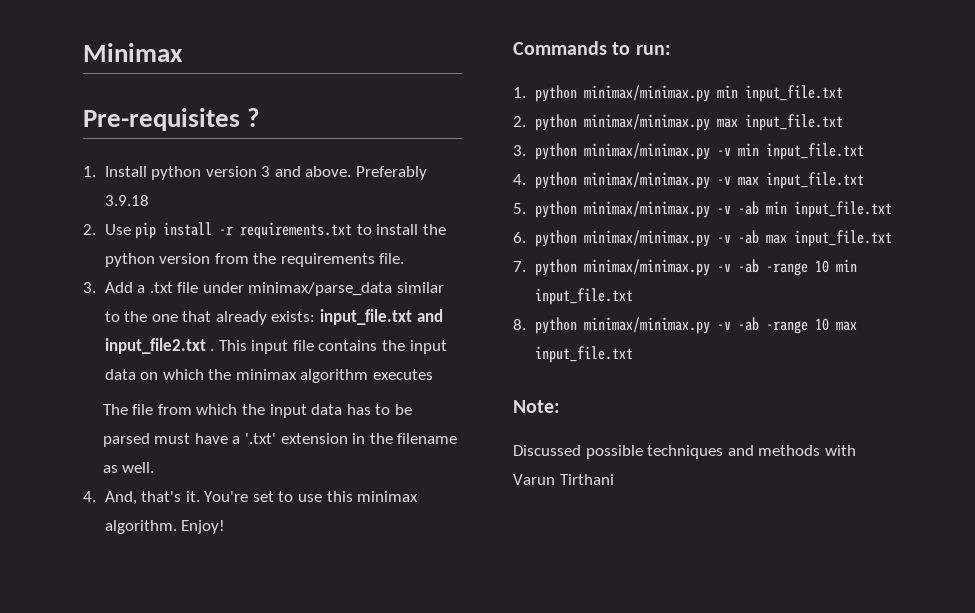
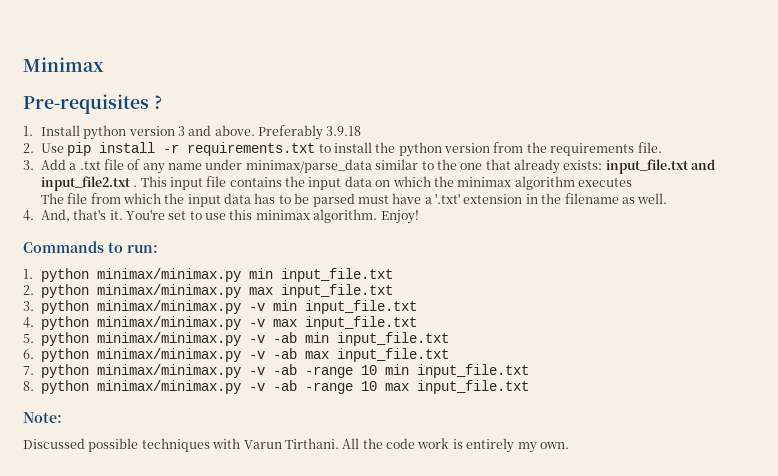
- 3. Add a .txt file under minimax/parse_data similar to the one that already exists: input_file.txt and input_file2.txt .
+ 3. Add a .txt file of any name under minimax/parse_data similar to the one that already exists: input_file.txt and input_file2.txt .
- Discussed possible techniques and methods with Varun Tirthani
+ Discussed possible techniques with Varun Tirthani. All the code work is entirely my own.

